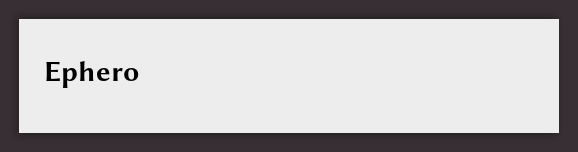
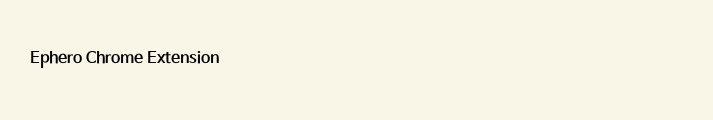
- Ephero
+ Ephero Chrome Extension

